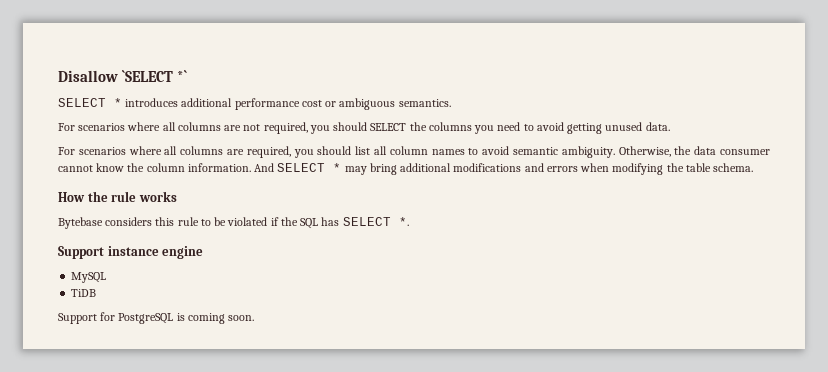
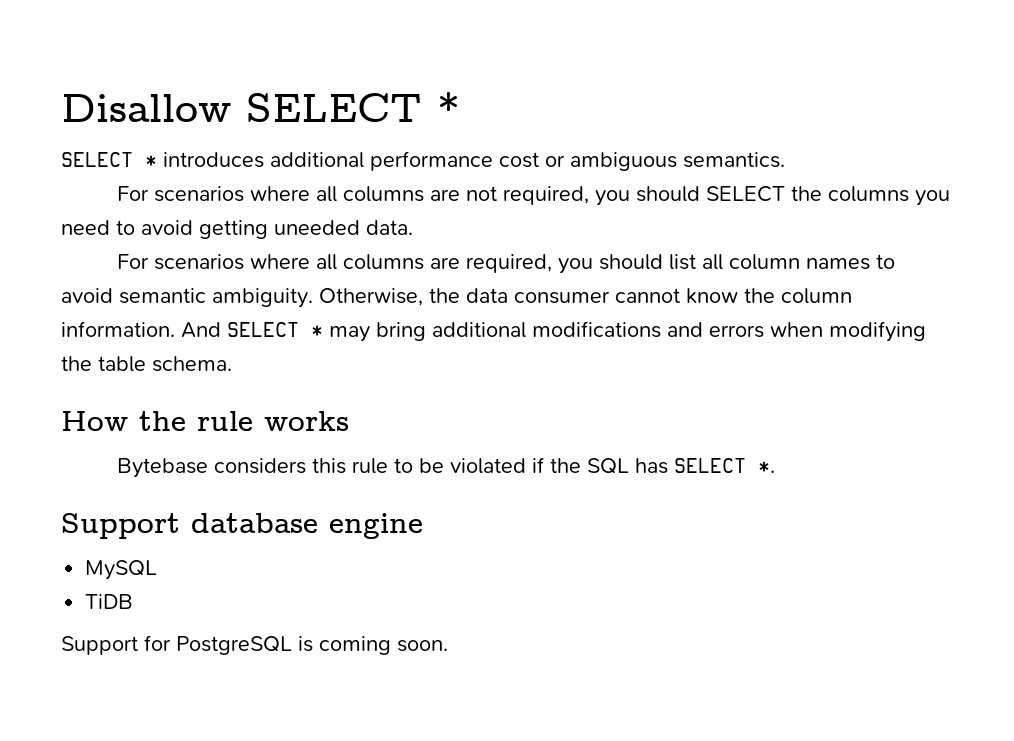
- Disallow `SELECT *`
+ Disallow SELECT *
- For scenarios where all columns are not required, you should SELECT the columns you need to avoid getting unused data.
+ For scenarios where all columns are not required, you should SELECT the columns you need to avoid getting uneeded data.
- Support instance engine
+ Support database engine

